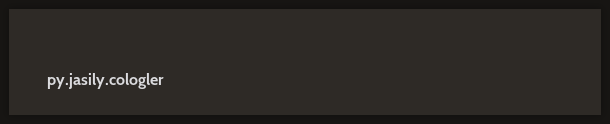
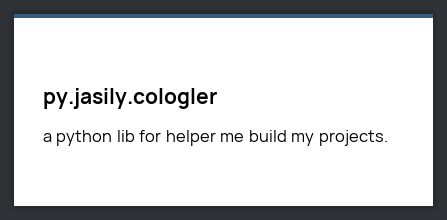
+ a python lib for helper me build my projects.

